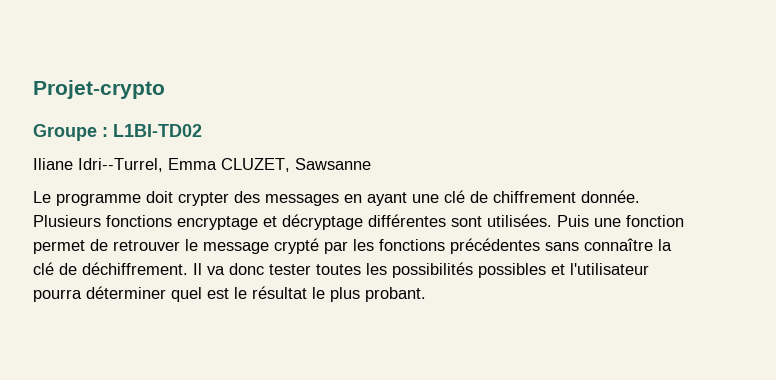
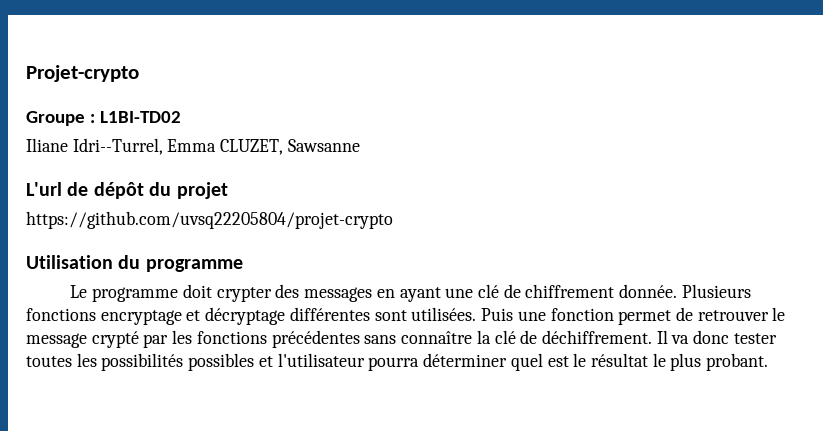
+ L'url de dépôt du projet
+ https://github.com/uvsq22205804/projet-crypto
+ Utilisation du programme

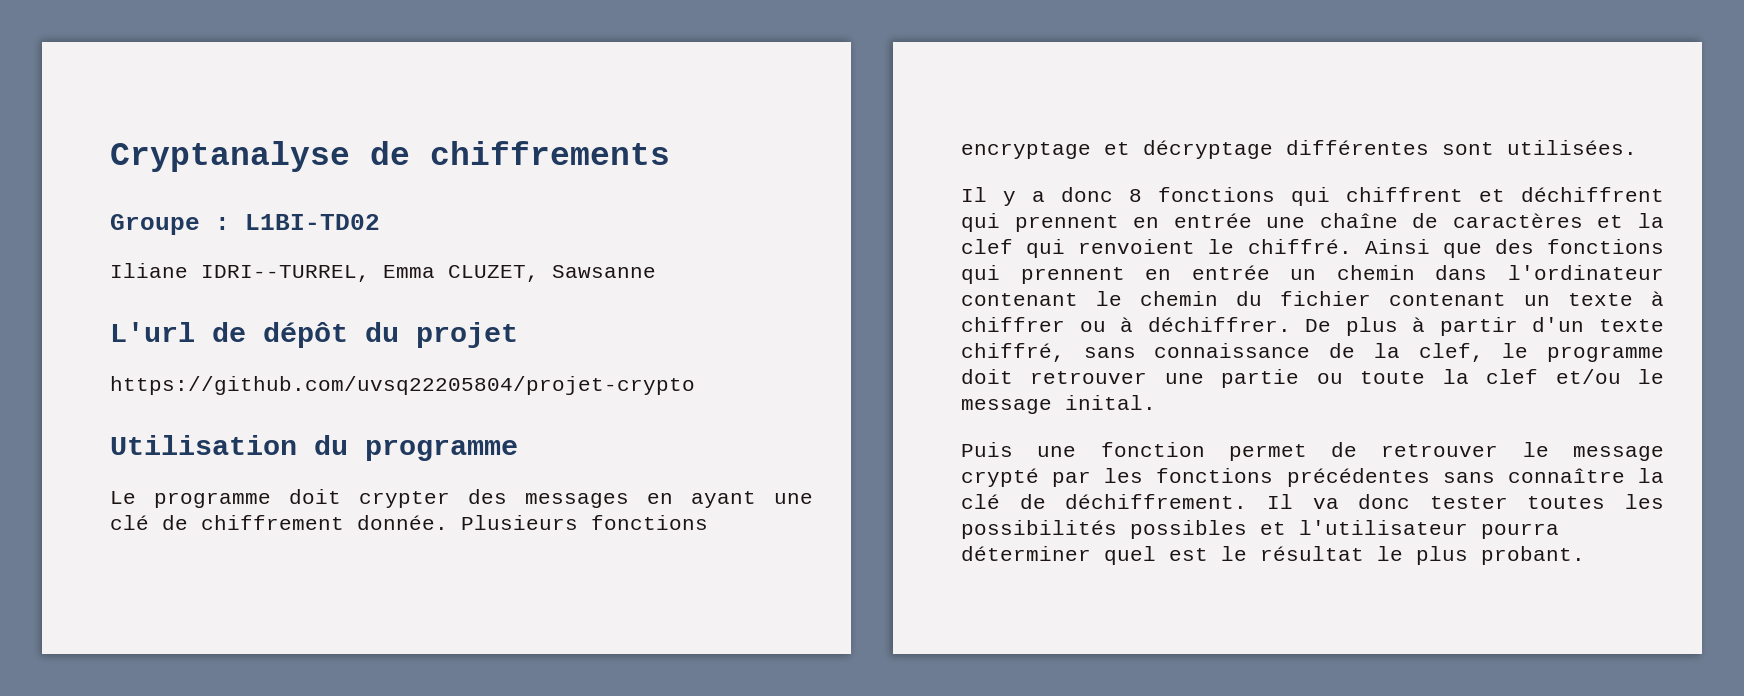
- Projet-crypto
+ Cryptanalyse de chiffrements
- Iliane Idri--Turrel, Emma CLUZET, Sawsanne
+ Iliane IDRI--TURREL, Emma CLUZET, Sawsanne
- Plusieurs fonctions encryptage et décryptage différentes sont utilisées. Puis une fonction permet de retrouver le message crypté par les fonctions précédentes sans connaître la clé de déchiffrement.
+ Plusieurs fonctions encryptage et décryptage différentes sont utilisées.
+ Il y a donc 8 fonctions qui chiffrent et déchiffrent qui prennent en entrée une chaîne de caractères et la clef qui renvoient le chiffré. Ainsi que des fonctions qui prennent en entrée un chemin dans l'ordinateur contenant le chemin du fichier contenant un texte à chiffrer ou à déchiffrer. De plus à partir d'un texte chiffré, sans connaissance de la clef, le programme doit retrouver une partie ou toute la clef et/ou le message inital.
+ Puis une fonction permet de retrouver le message crypté par les fonctions précédentes sans connaître la clé de déchiffrement.

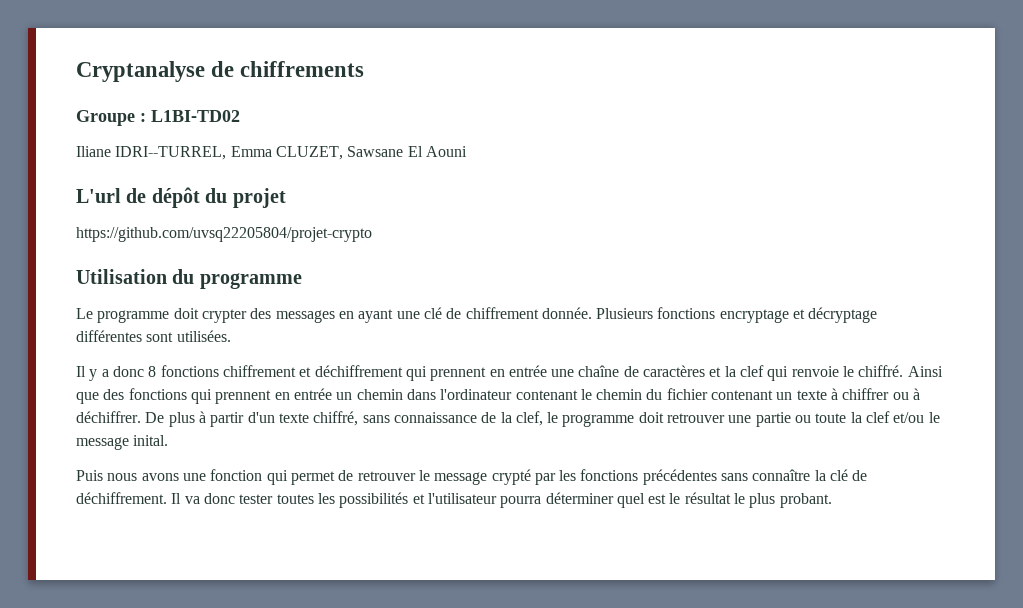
- Iliane IDRI--TURREL, Emma CLUZET, Sawsanne
+ Iliane IDRI--TURREL, Emma CLUZET, Sawsane El Aouni
- Il y a donc 8 fonctions qui chiffrent et déchiffrent qui prennent en entrée une chaîne de caractères et la clef qui renvoient le chiffré.
+ Il y a donc 8 fonctions chiffrement et déchiffrement qui prennent en entrée une chaîne de caractères et la clef qui renvoie le chiffré.
- Puis une fonction permet de retrouver le message crypté par les fonctions précédentes sans connaître la clé de déchiffrement.
+ Puis nous avons une fonction qui permet de retrouver le message crypté par les fonctions précédentes sans connaître la clé de déchiffrement.
- Il va donc tester toutes les possibilités possibles et l'utilisateur pourra déterminer quel est le résultat le plus probant.
+ Il va donc tester toutes les possibilités et l'utilisateur pourra déterminer quel est le résultat le plus probant.

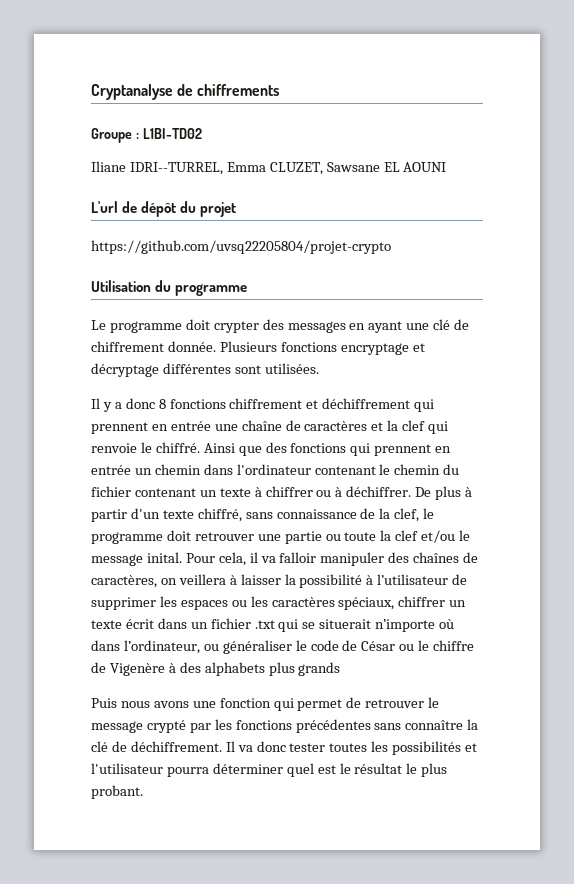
- Iliane IDRI--TURREL, Emma CLUZET, Sawsane El Aouni
+ Iliane IDRI--TURREL, Emma CLUZET, Sawsane EL AOUNI
+ Pour cela, il va falloir manipuler des chaînes de caractères, on veillera à laisser la possibilité à l’utilisateur de supprimer les espaces ou les caractères spéciaux, chiffrer un texte écrit dans un fichier .txt qui se situerait n’importe où dans l’ordinateur, ou généraliser le code de César ou le chiffre de Vigenère à des alphabets plus grands

